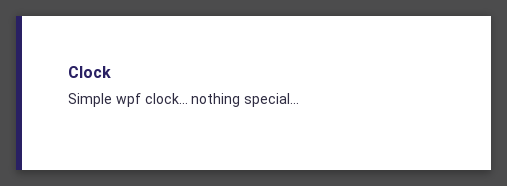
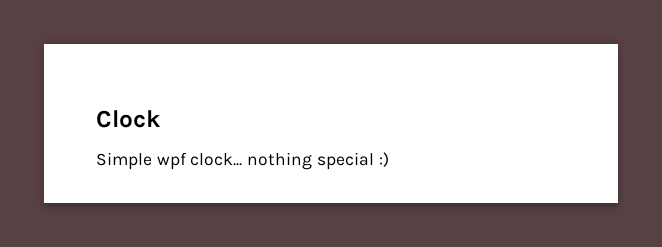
- Simple wpf clock... nothing special...
+ Simple wpf clock... nothing special :)

